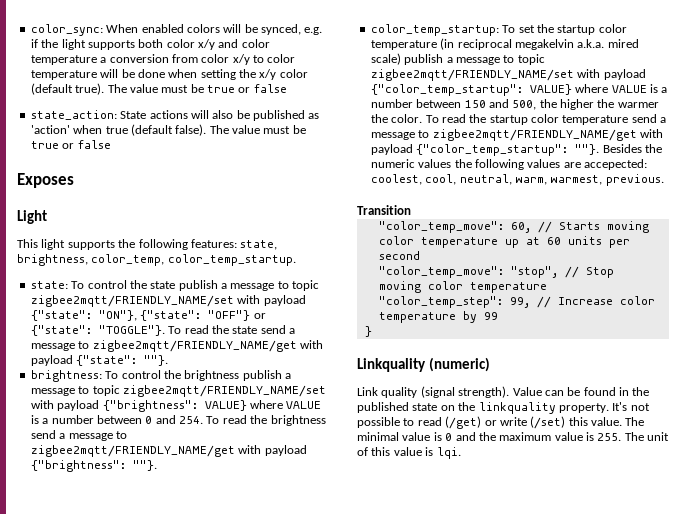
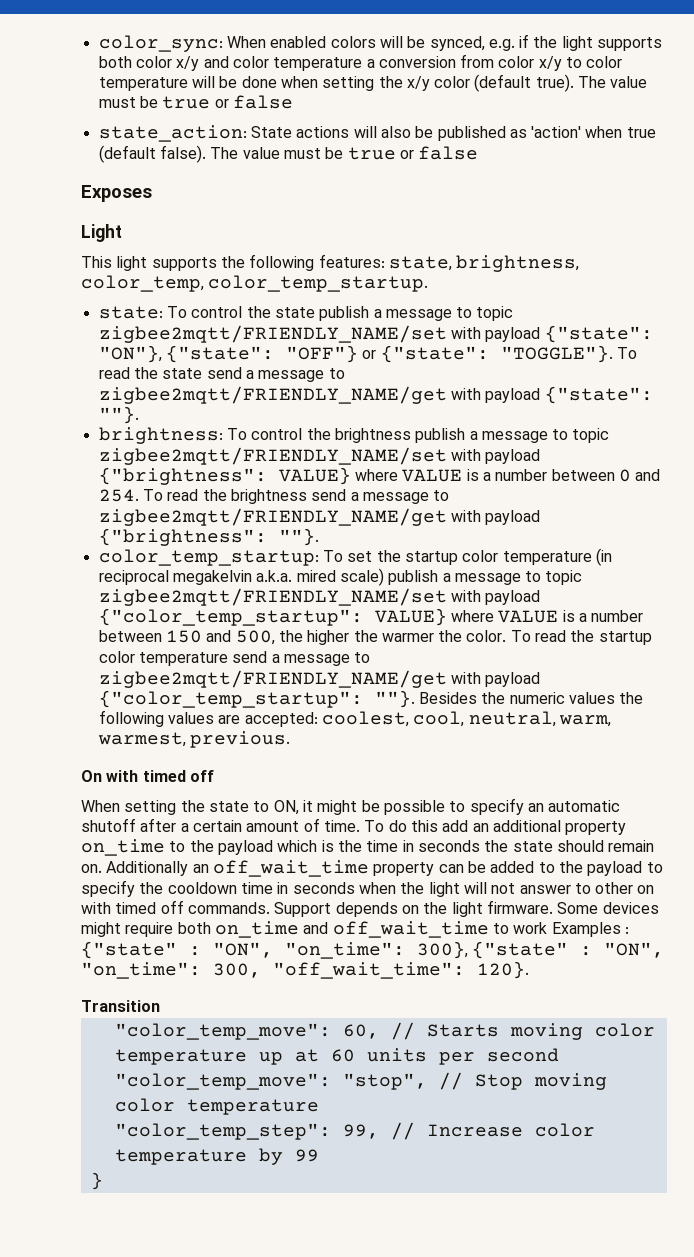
- Besides the numeric values the following values are accepected: coolest, cool, neutral, warm, warmest, previous.
+ Besides the numeric values the following values are accepted: coolest, cool, neutral, warm, warmest, previous.
+ On with timed off
+ When setting the state to ON, it might be possible to specify an automatic shutoff after a certain amount of time. To do this add an additional property on_time to the payload which is the time in seconds the state should remain on. Additionally an off_wait_time property can be added to the payload to specify the cooldown time in seconds when the light will not answer to other on with timed off commands. Support depends on the light firmware. Some devices might require both on_time and off_wait_time to work Examples : {"state" : "ON", "on_time": 300}, {"state" : "ON", "on_time": 300, "off_wait_time": 120}.
- Linkquality (numeric)
- Link quality (signal strength). Value can be found in the published state on the linkquality property. It's not possible to read (/get) or write (/set) this value. The minimal value is 0 and the maximum value is 255. The unit of this value is lqi.

